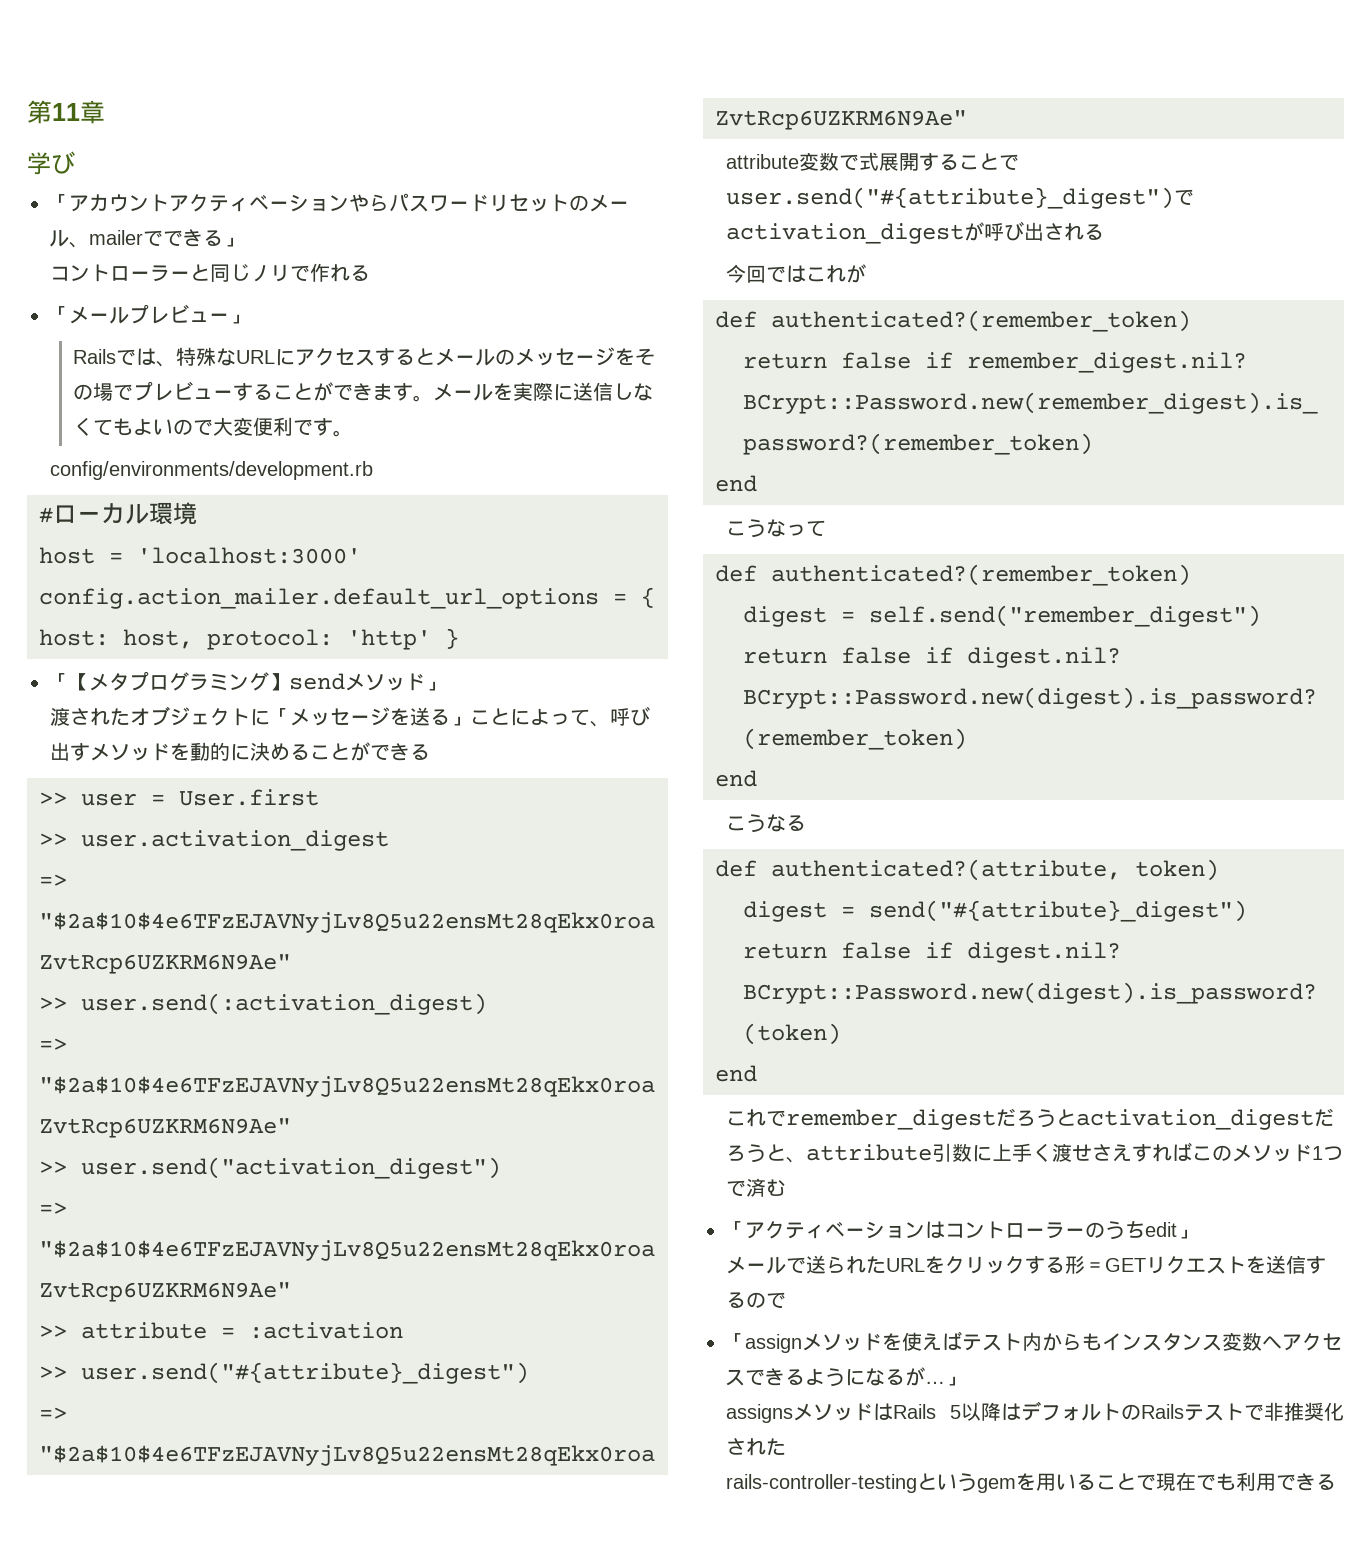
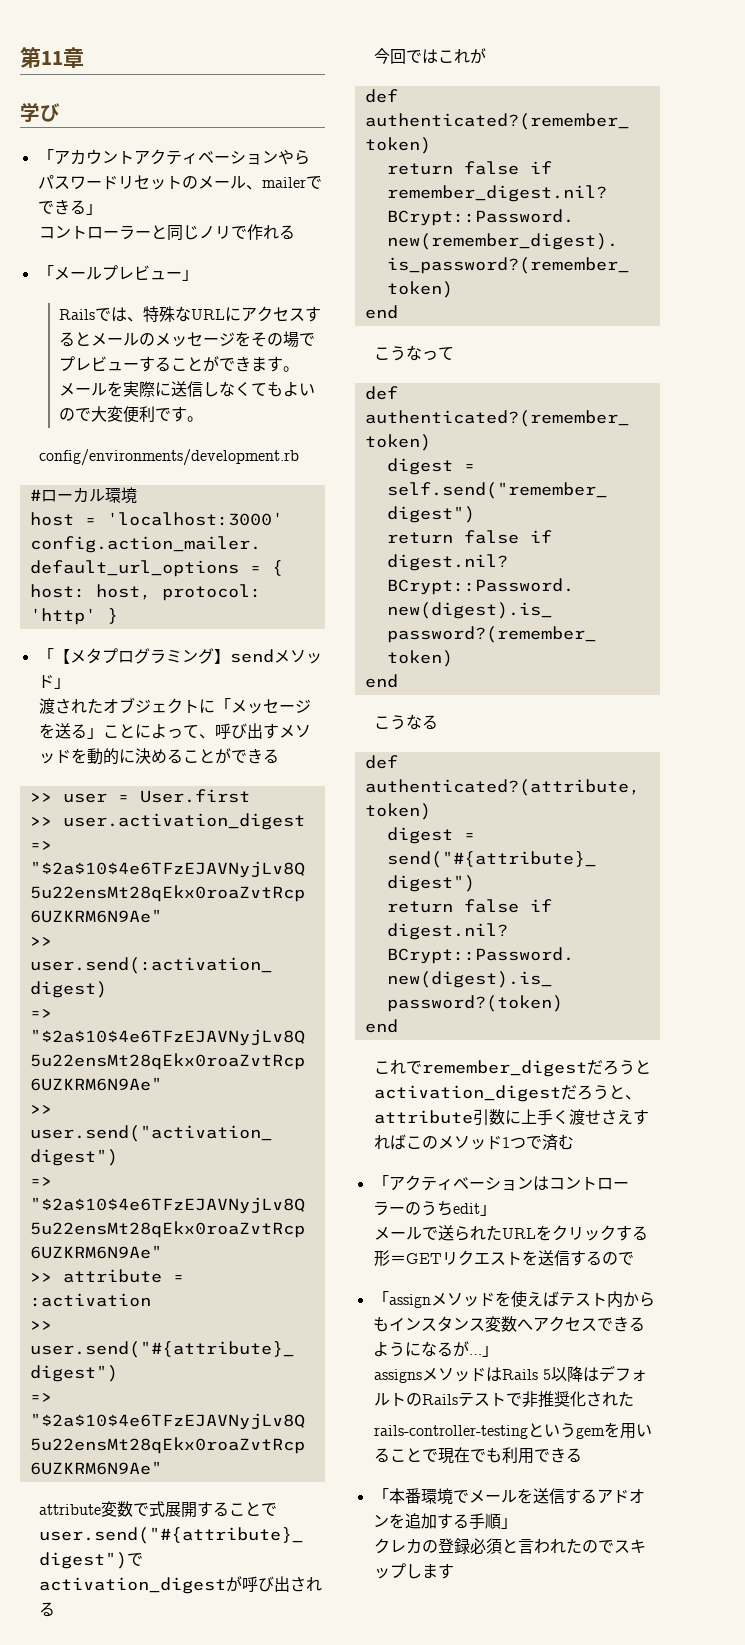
+ 「本番環境でメールを送信するアドオンを追加する手順」
+ クレカの登録必須と言われたのでスキップします

